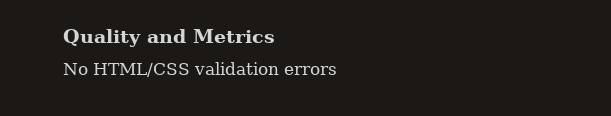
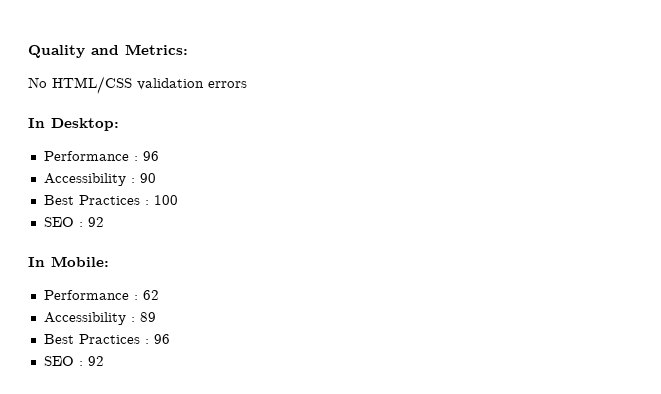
- Quality and Metrics
+ Quality and Metrics:
+ In Desktop:
+ Performance : 96
+ Accessibility : 90
+ Best Practices : 100
+ SEO : 92
+ In Mobile:
+ Performance : 62
+ Accessibility : 89
+ Best Practices : 96
+ SEO : 92

